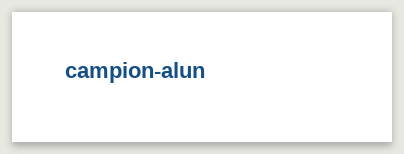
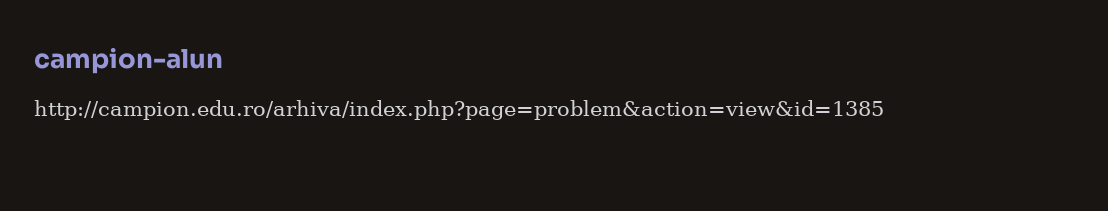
+ http://campion.edu.ro/arhiva/index.php?page=problem&action=view&id=1385

